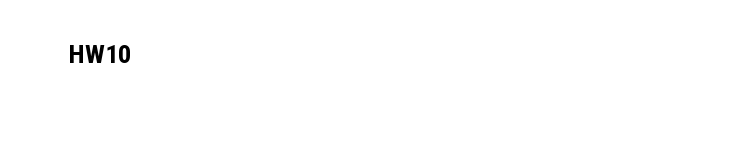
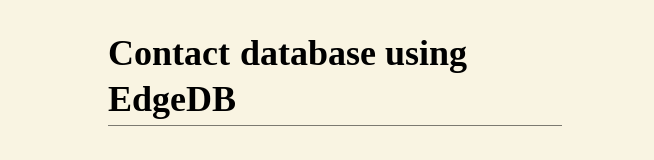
- HW10
+ Contact database using EdgeDB

